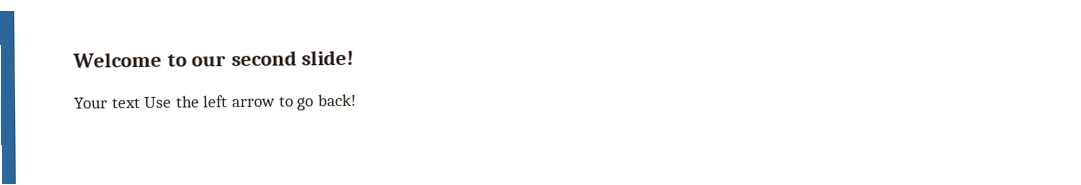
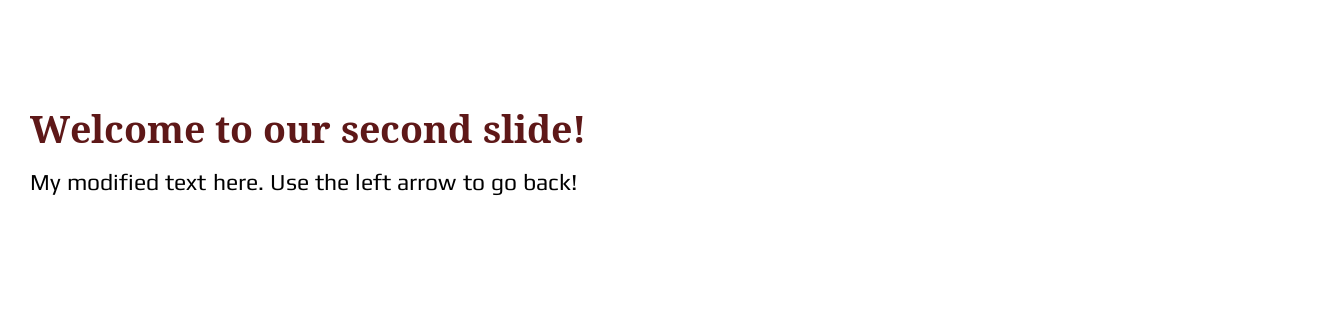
- Your text Use the left arrow to go back!
+ My modified text here. Use the left arrow to go back!

